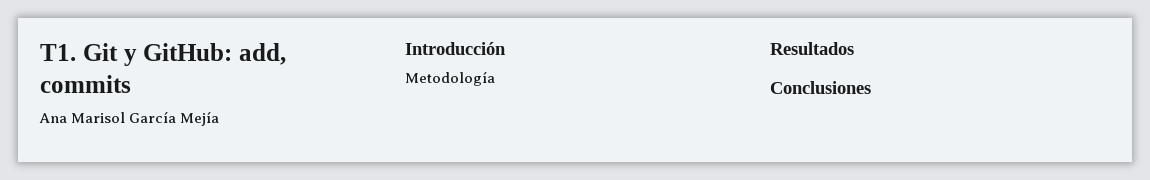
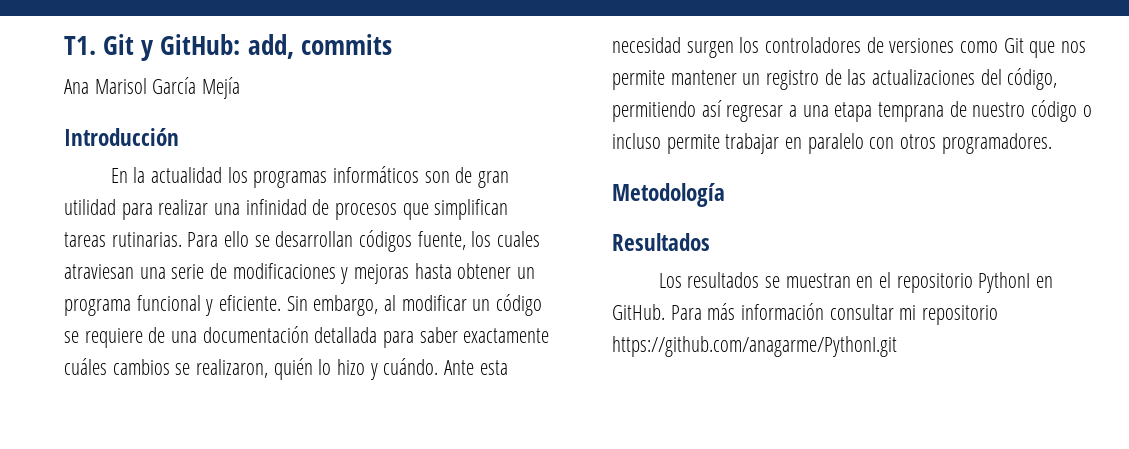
+ En la actualidad los programas informáticos son de gran utilidad para realizar una infinidad de procesos que simplifican tareas rutinarias. Para ello se desarrollan códigos fuente, los cuales atraviesan una serie de modificaciones y mejoras hasta obtener un programa funcional y eficiente. Sin embargo, al modificar un código se requiere de una documentación detallada para saber exactamente cuáles cambios se realizaron, quién lo hizo y cuándo. Ante esta necesidad surgen los controladores de versiones como Git que nos permite mantener un registro de las actualizaciones del código, permitiendo así regresar a una etapa temprana de nuestro código o incluso permite trabajar en paralelo con otros programadores.
  Metodología
  Resultados
- Conclusiones
+ Los resultados se muestran en el repositorio PythonI en GitHub. Para más información consultar mi repositorio https://github.com/anagarme/PythonI.git

